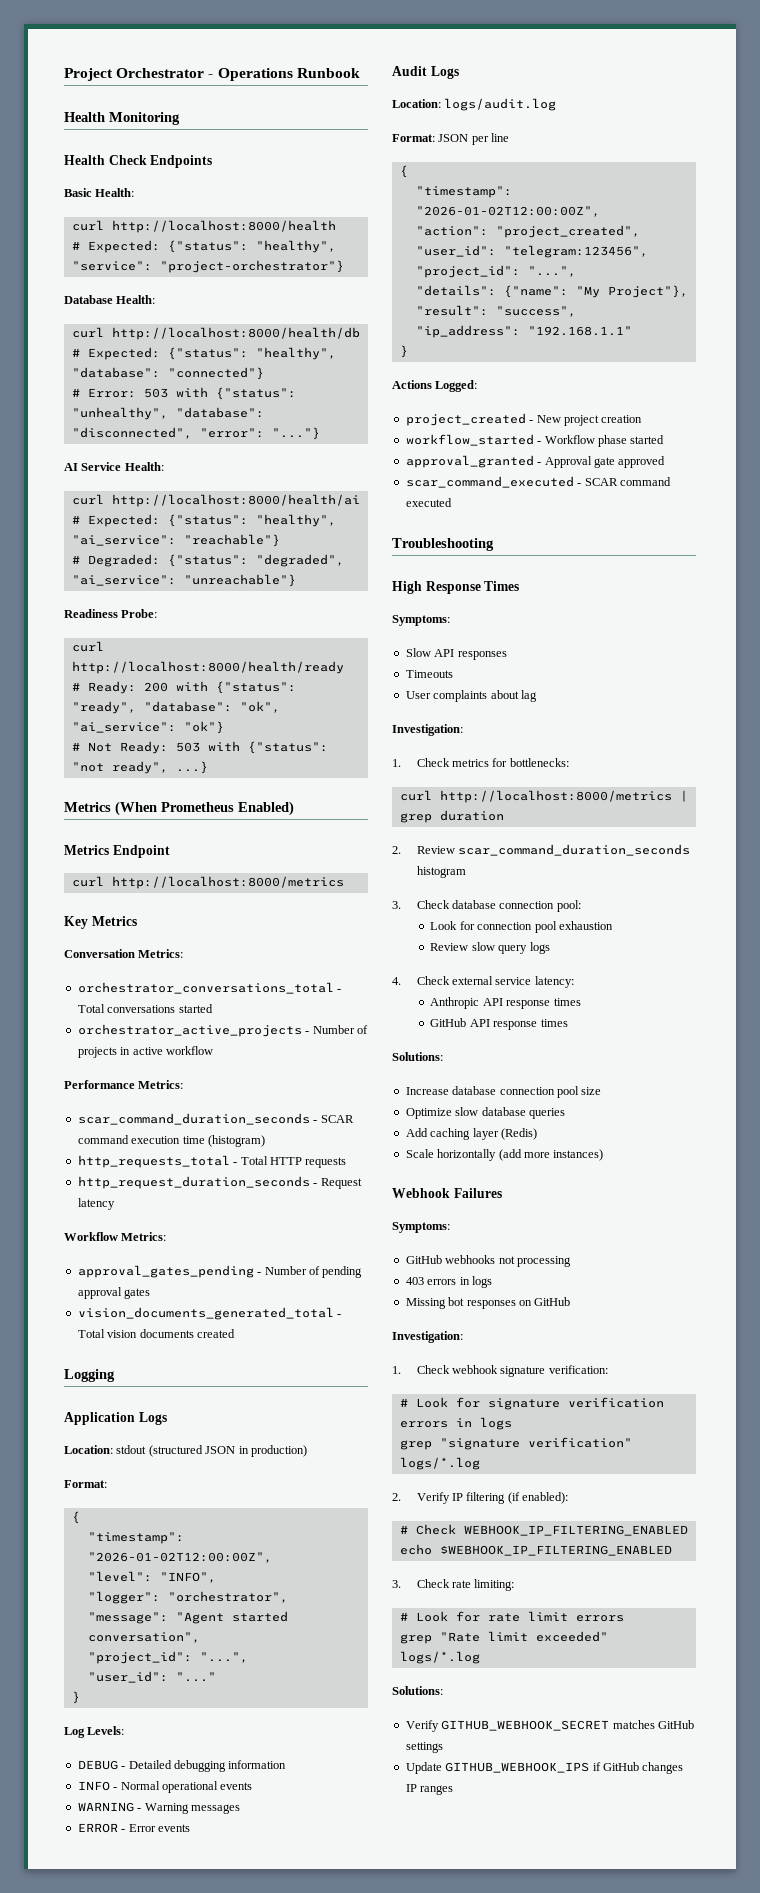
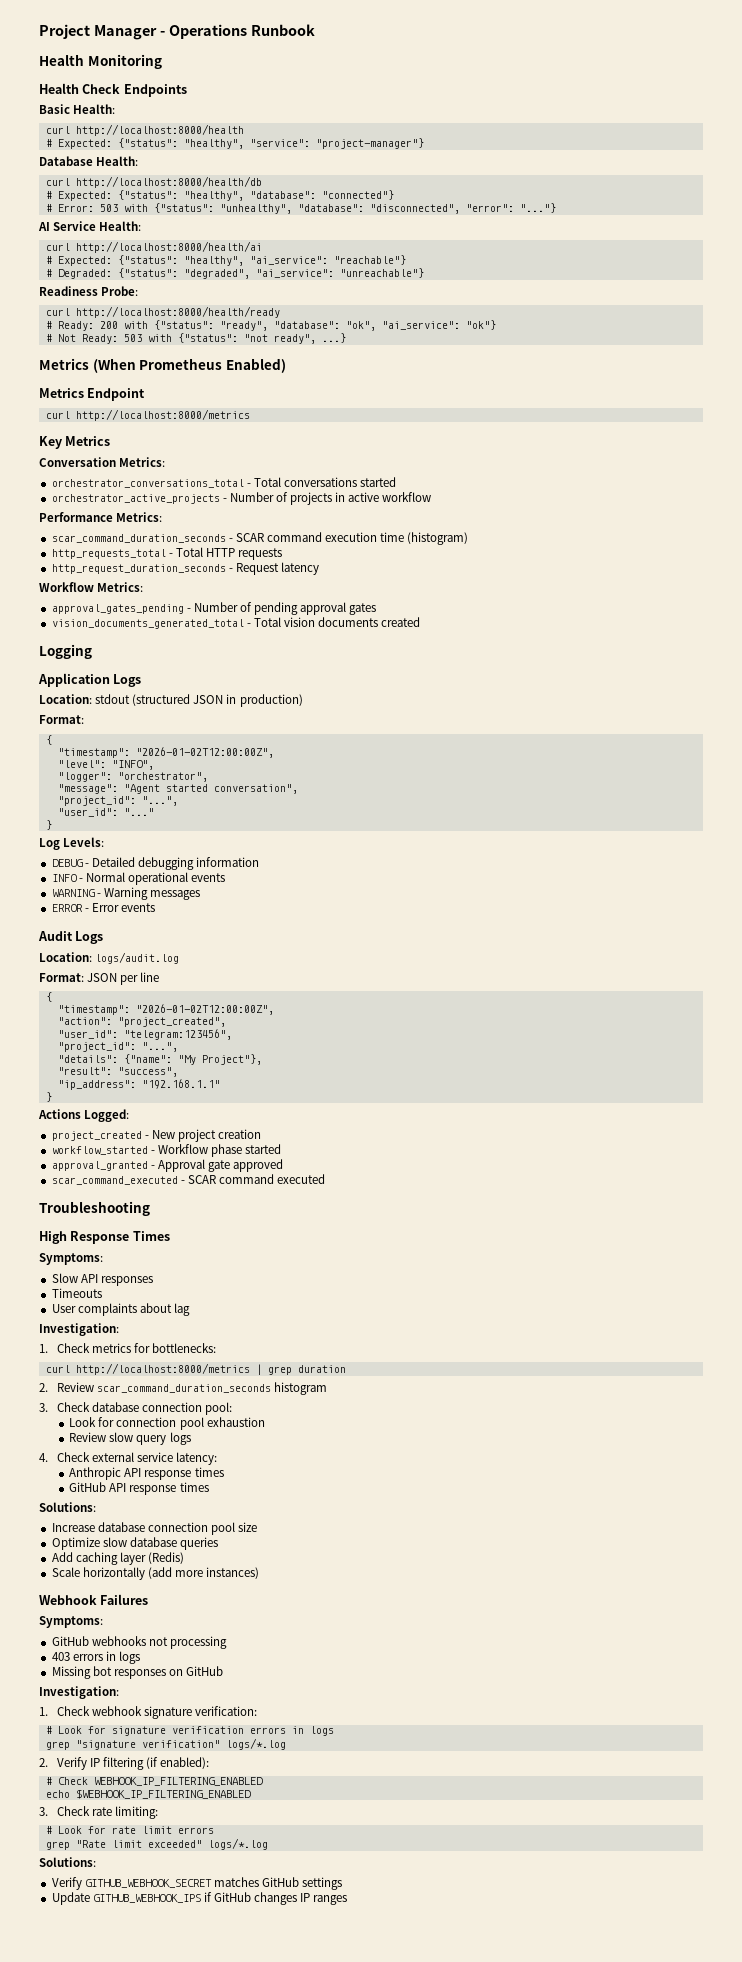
- Project Orchestrator - Operations Runbook
+ Project Manager - Operations Runbook
- # Expected: {"status": "healthy", "service": "project-orchestrator"}
+ # Expected: {"status": "healthy", "service": "project-manager"}

